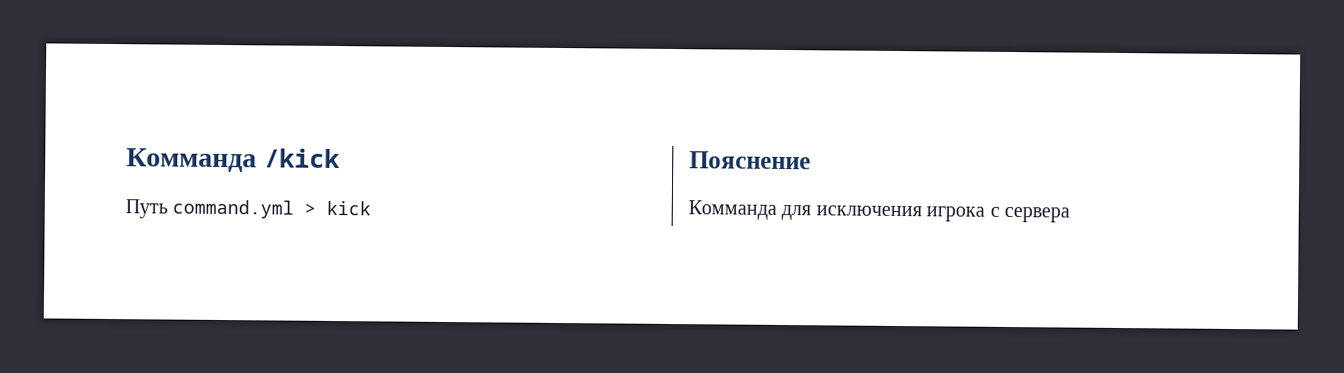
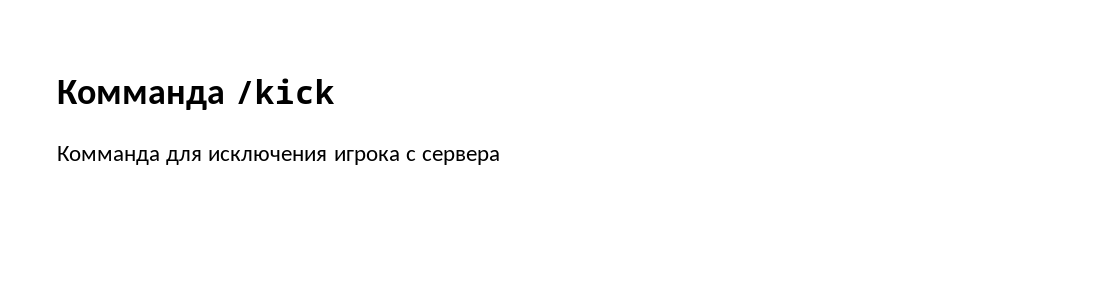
- Путь command.yml > kick
- Пояснение

